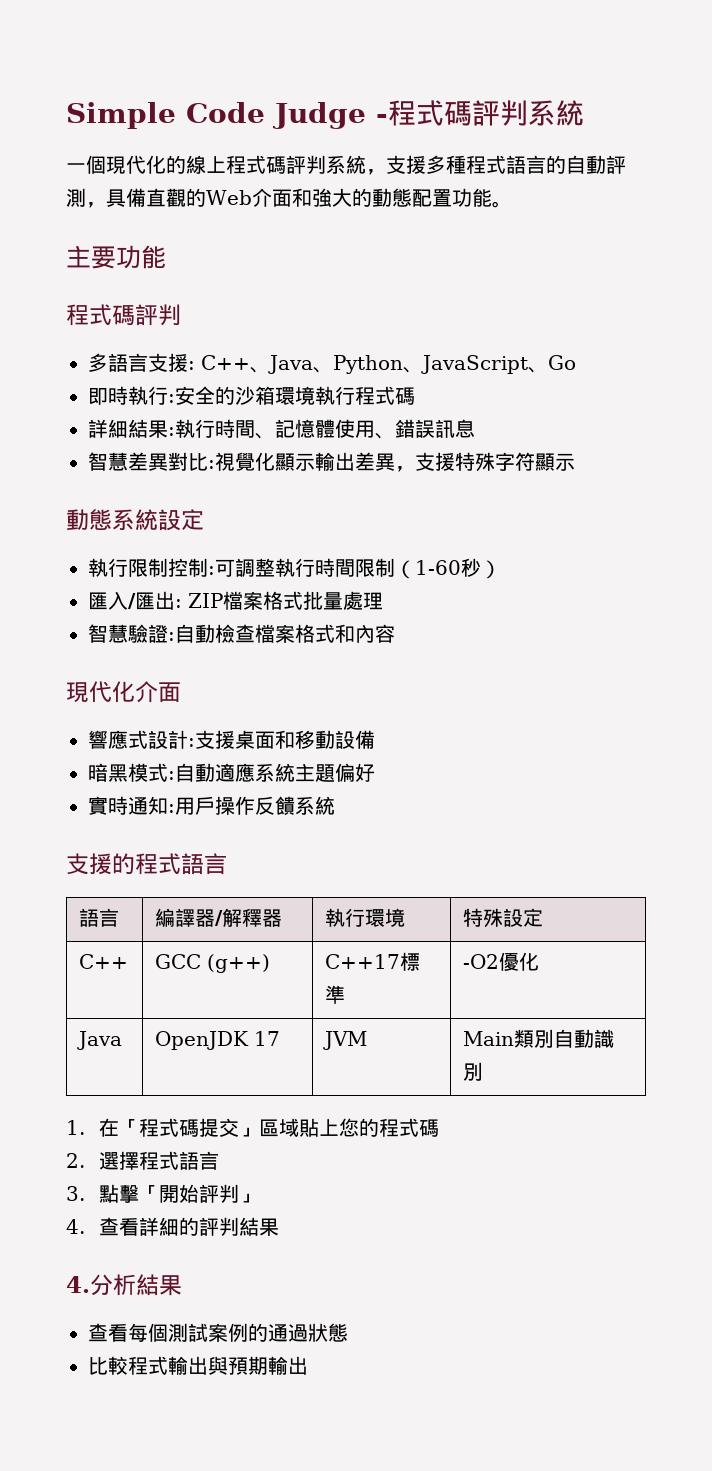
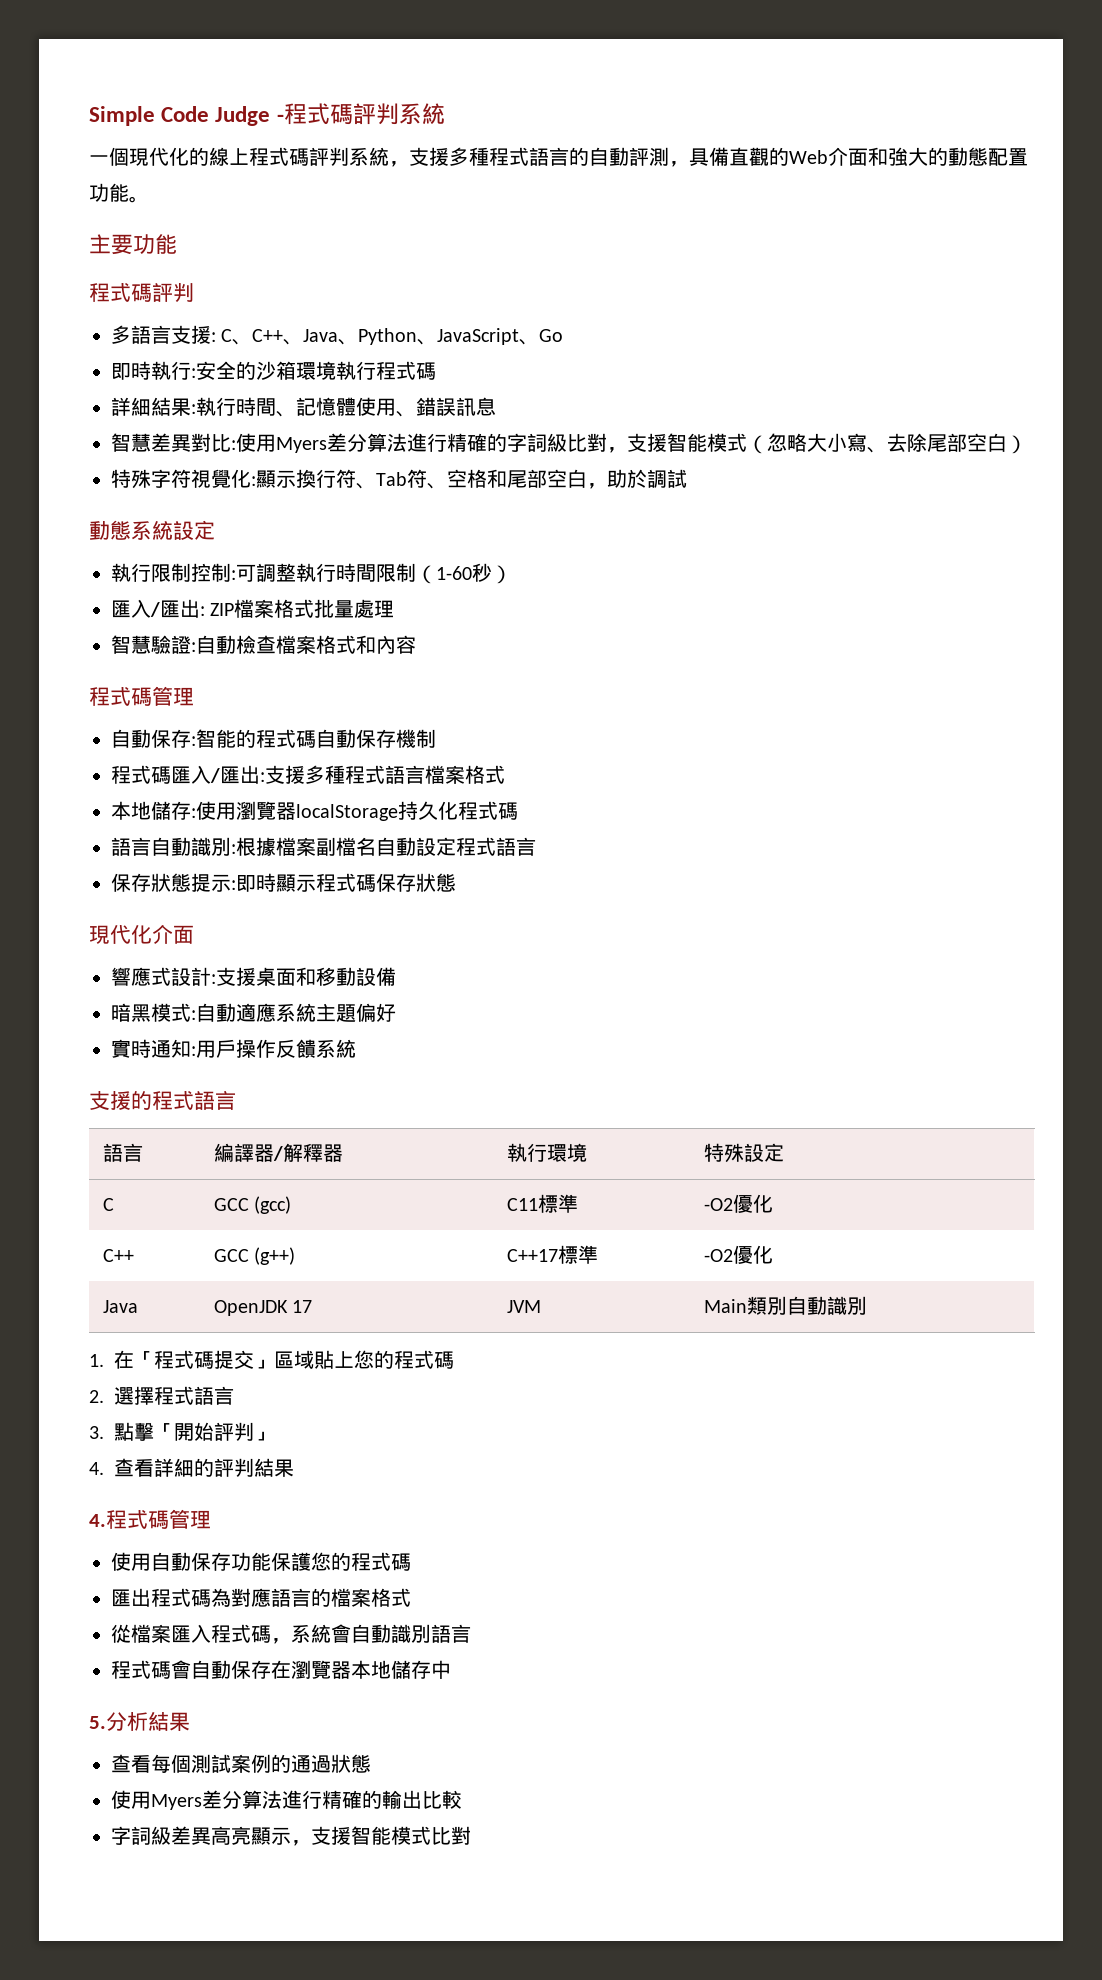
- 多語言支援: C++、Java、Python、JavaScript、Go
+ 多語言支援: C、C++、Java、Python、JavaScript、Go
- 智慧差異對比:視覺化顯示輸出差異，支援特殊字符顯示
+ 智慧差異對比:使用Myers差分算法進行精確的字詞級比對，支援智能模式（忽略大小寫、去除尾部空白）
+ 特殊字符視覺化:顯示換行符、Tab符、空格和尾部空白，助於調試
  智慧驗證:自動檢查檔案格式和內容
+ 程式碼管理
+ 自動保存:智能的程式碼自動保存機制
+ 程式碼匯入/匯出:支援多種程式語言檔案格式
+ 本地儲存:使用瀏覽器localStorage持久化程式碼
+ 語言自動識別:根據檔案副檔名自動設定程式語言
+ 保存狀態提示:即時顯示程式碼保存狀態
+ C | GCC (gcc) | C11標準 | -O2優化
- 4.分析結果
+ 4.程式碼管理
+ 使用自動保存功能保護您的程式碼
+ 匯出程式碼為對應語言的檔案格式
+ 從檔案匯入程式碼，系統會自動識別語言
+ 程式碼會自動保存在瀏覽器本地儲存中
+ 5.分析結果
- 比較程式輸出與預期輸出
+ 使用Myers差分算法進行精確的輸出比較
+ 字詞級差異高亮顯示，支援智能模式比對

